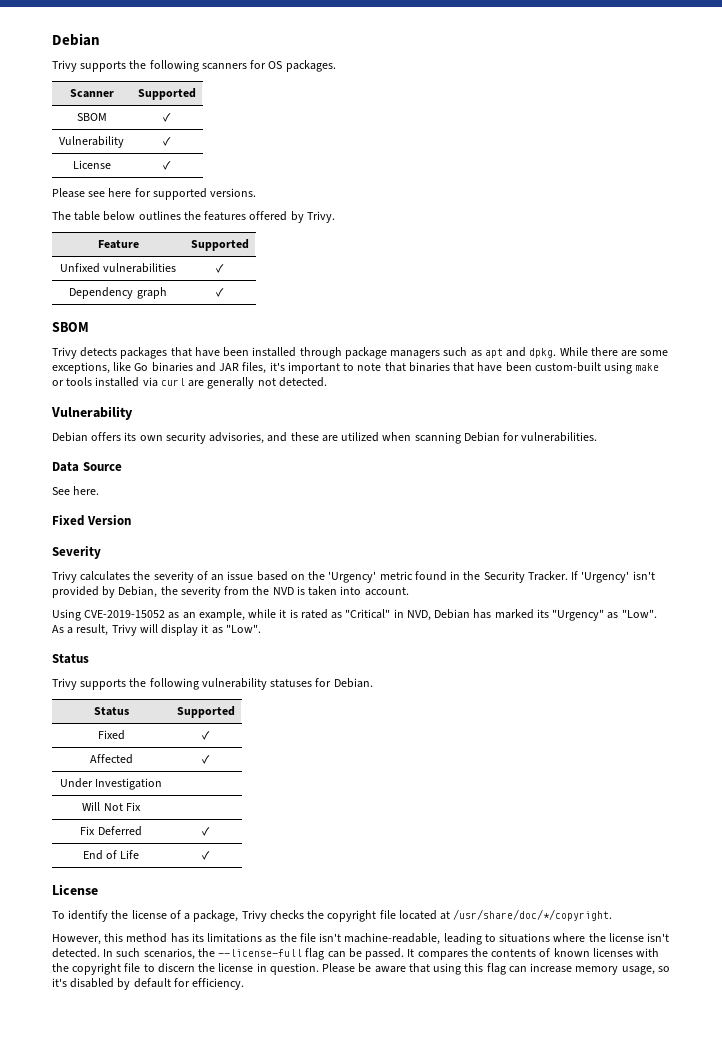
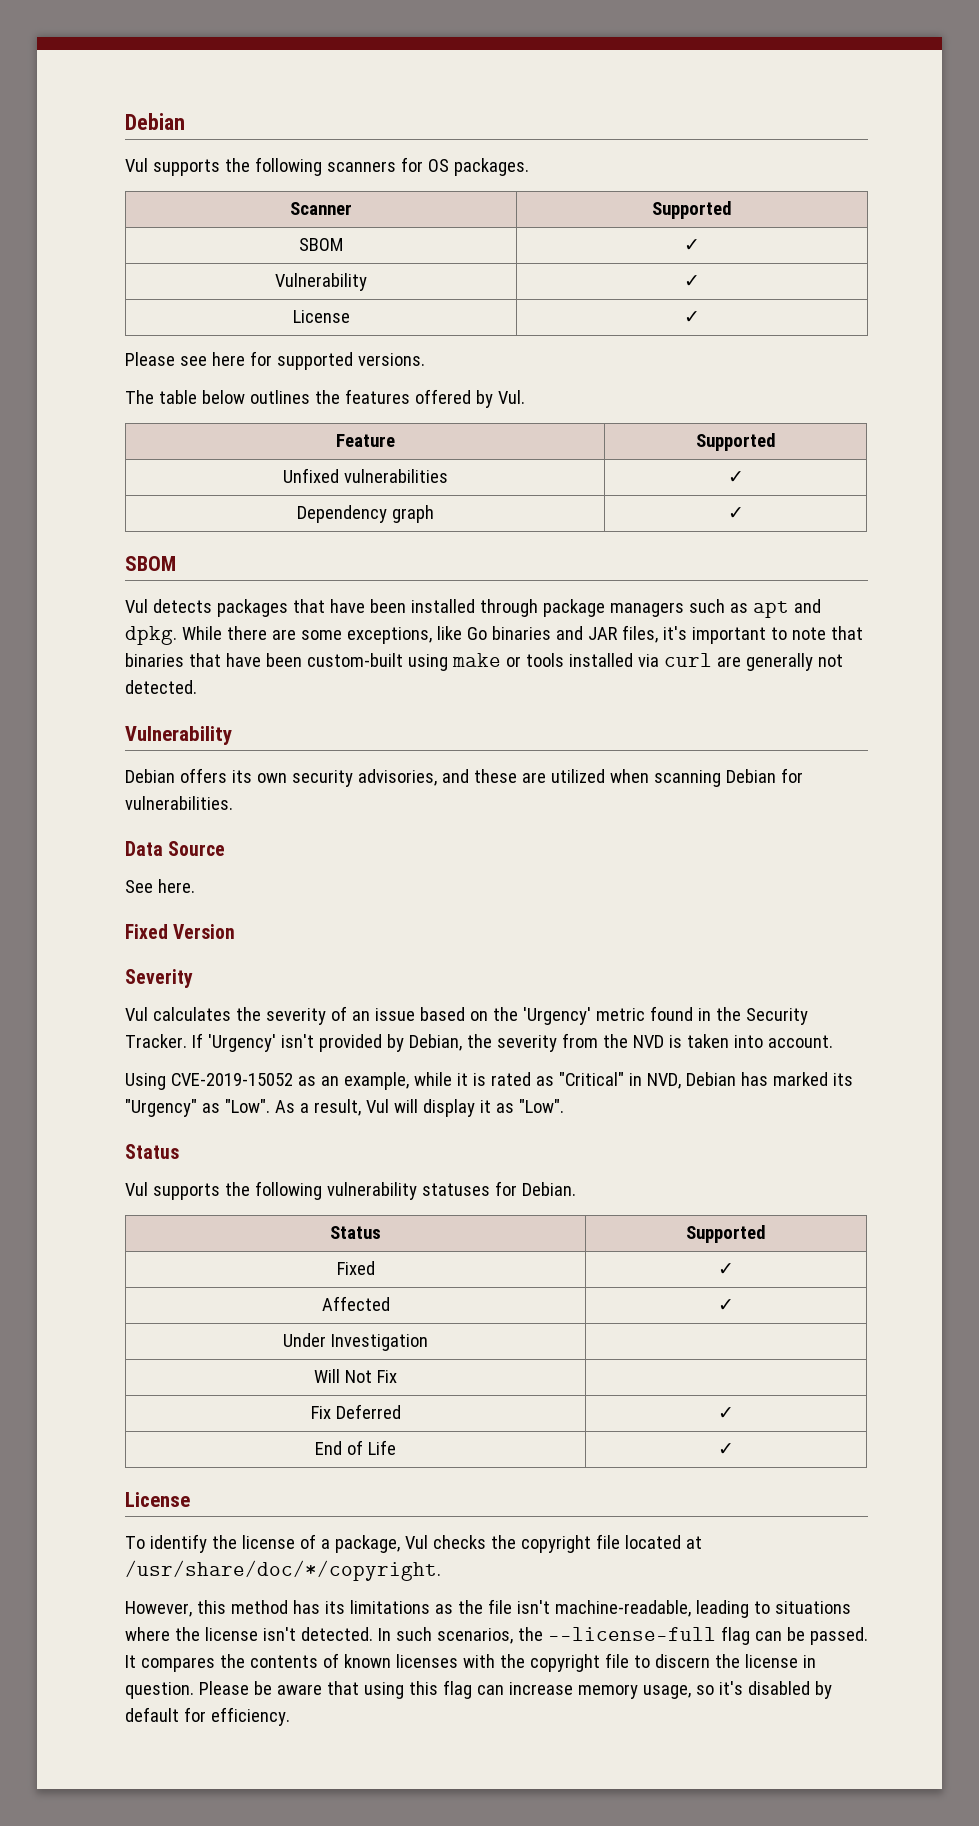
- Trivy supports the following scanners for OS packages.
+ Vul supports the following scanners for OS packages.
- The table below outlines the features offered by Trivy.
+ The table below outlines the features offered by Vul.
- Trivy detects packages that have been installed through package managers such as apt and dpkg.
+ Vul detects packages that have been installed through package managers such as apt and dpkg.
- Trivy calculates the severity of an issue based on the 'Urgency' metric found in the Security Tracker.
+ Vul calculates the severity of an issue based on the 'Urgency' metric found in the Security Tracker.
- As a result, Trivy will display it as "Low".
+ As a result, Vul will display it as "Low".
- Trivy supports the following vulnerability statuses for Debian.
+ Vul supports the following vulnerability statuses for Debian.
- To identify the license of a package, Trivy checks the copyright file located at /usr/share/doc/*/copyright.
+ To identify the license of a package, Vul checks the copyright file located at /usr/share/doc/*/copyright.

